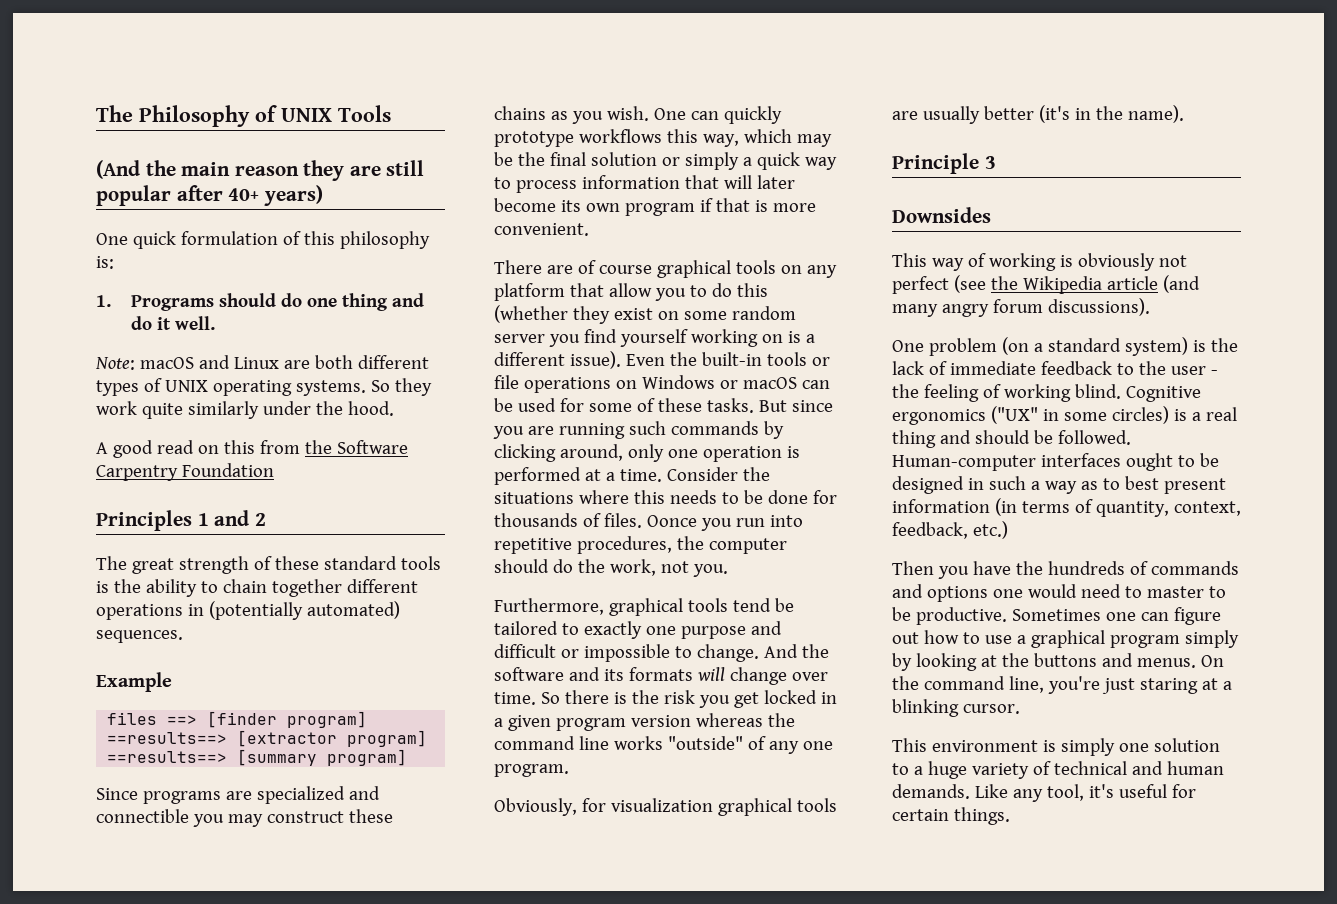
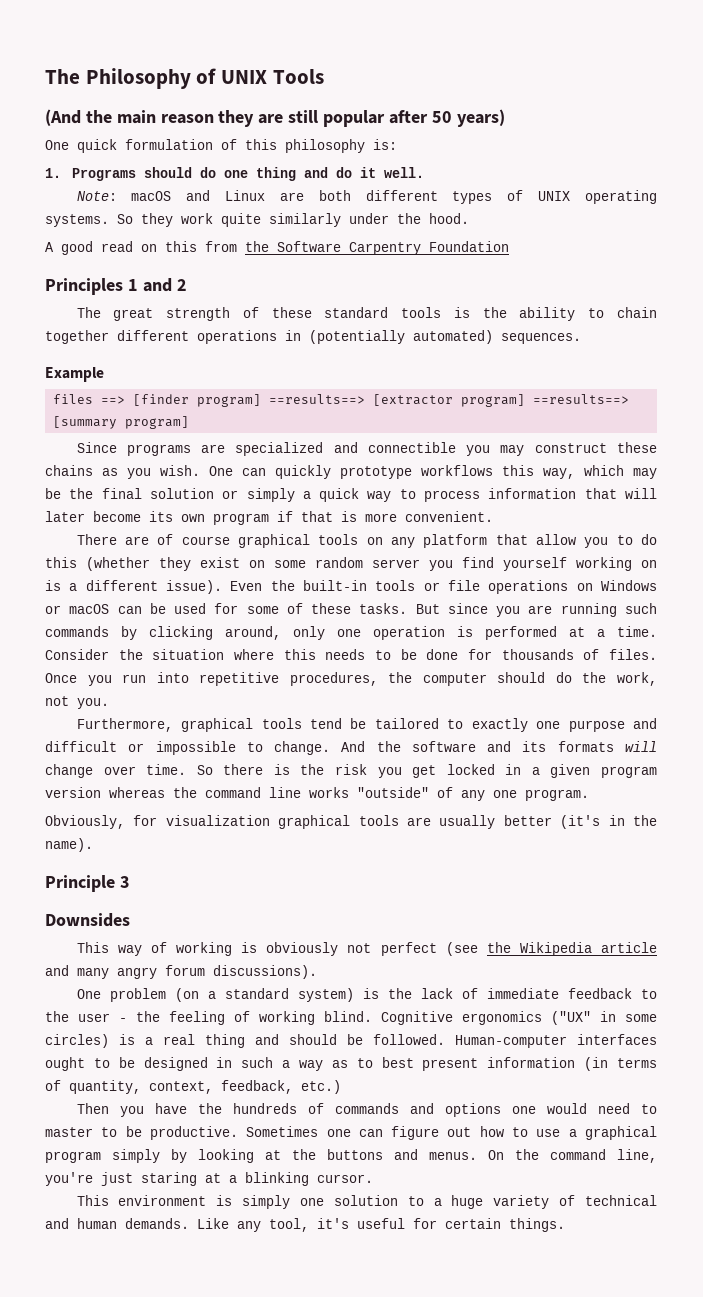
- (And the main reason they are still popular after 40+ years)
+ (And the main reason they are still popular after 50 years)
- Consider the situations where this needs to be done for thousands of files.
+ Consider the situation where this needs to be done for thousands of files.
- Oonce you run into repetitive procedures, the computer should do the work, not you.
+ Once you run into repetitive procedures, the computer should do the work, not you.
- This way of working is obviously not perfect (see the Wikipedia article (and many angry forum discussions).
+ This way of working is obviously not perfect (see the Wikipedia article and many angry forum discussions).

